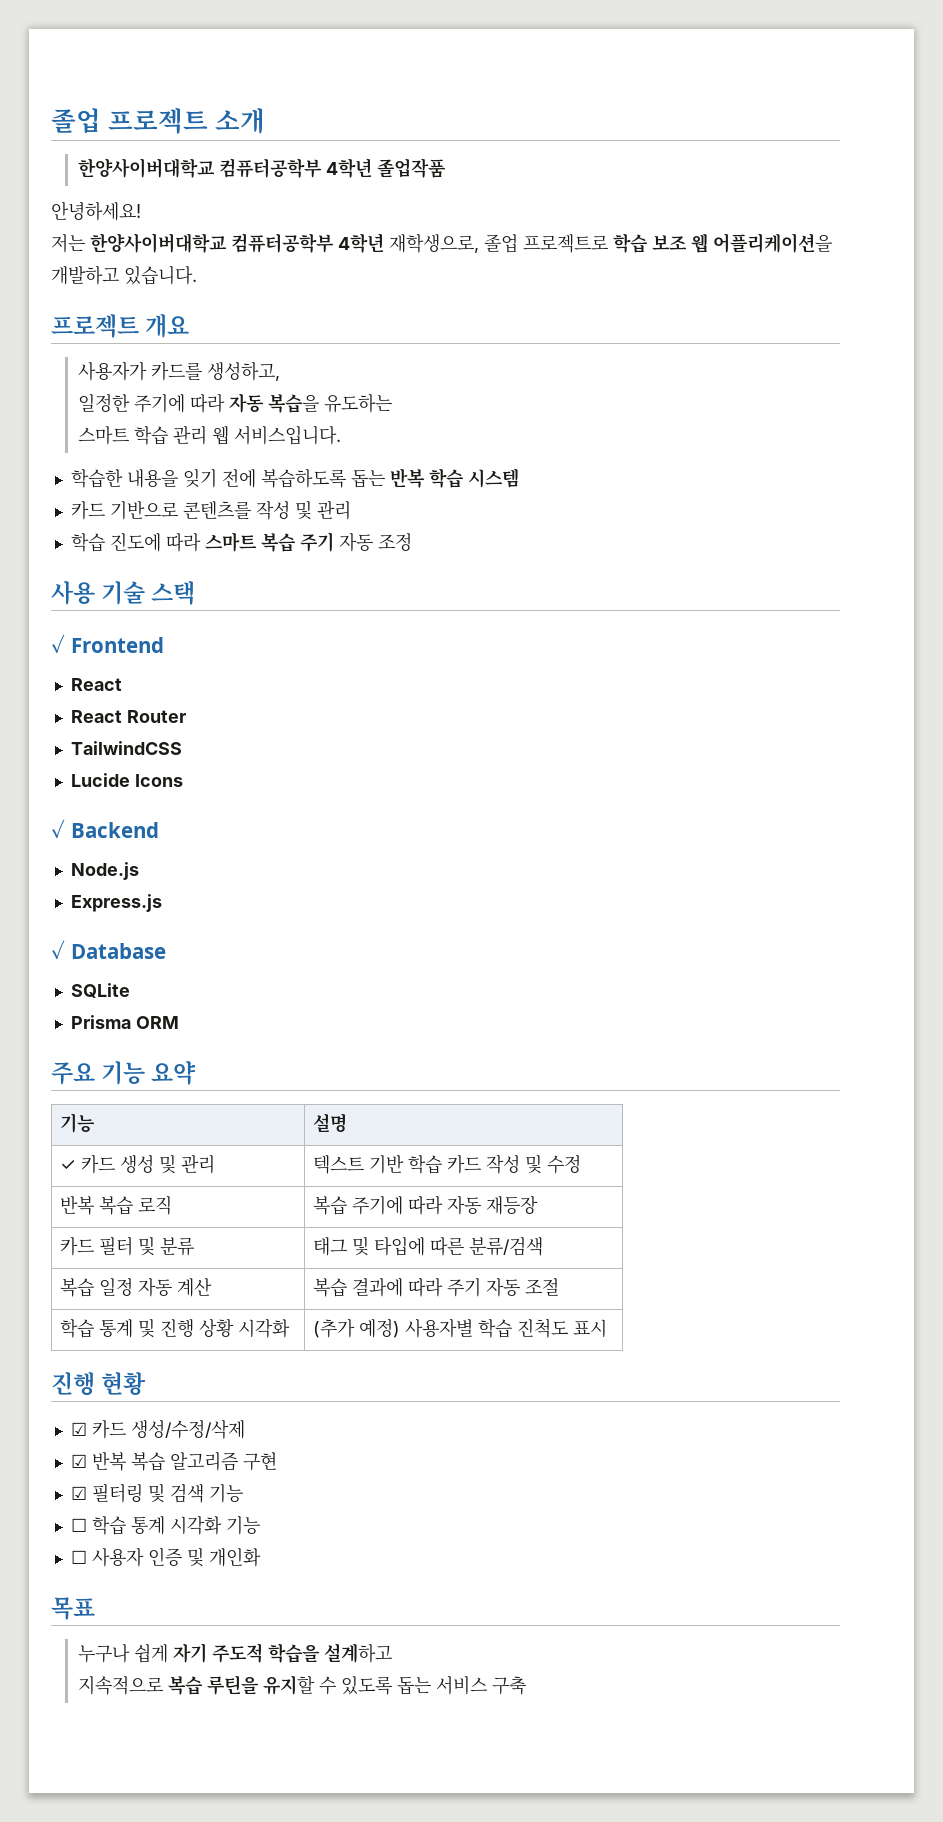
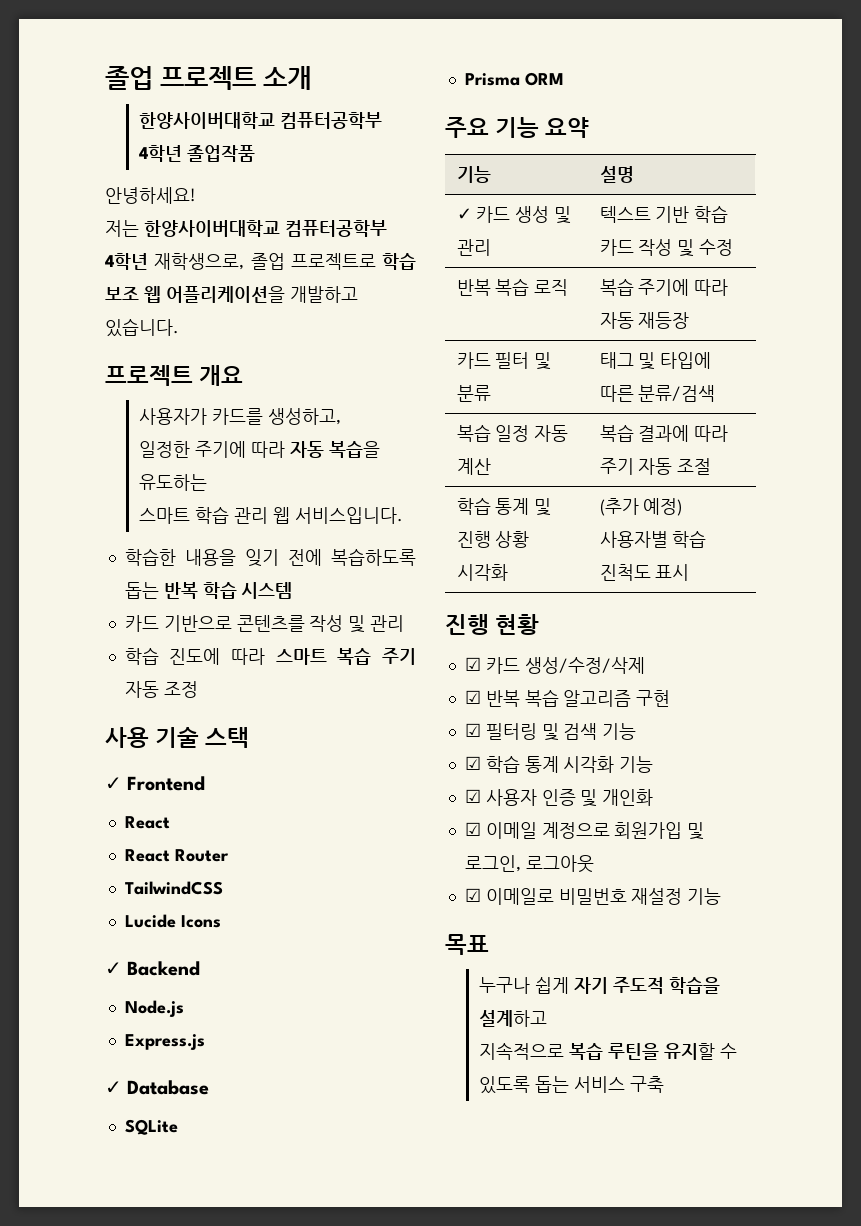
- ☐ 학습 통계 시각화 기능
+ ☑ 학습 통계 시각화 기능
- ☐ 사용자 인증 및 개인화
+ ☑ 사용자 인증 및 개인화
+ ☑ 이메일 계정으로 회원가입 및 로그인, 로그아웃
+ ☑ 이메일로 비밀번호 재설정 기능

